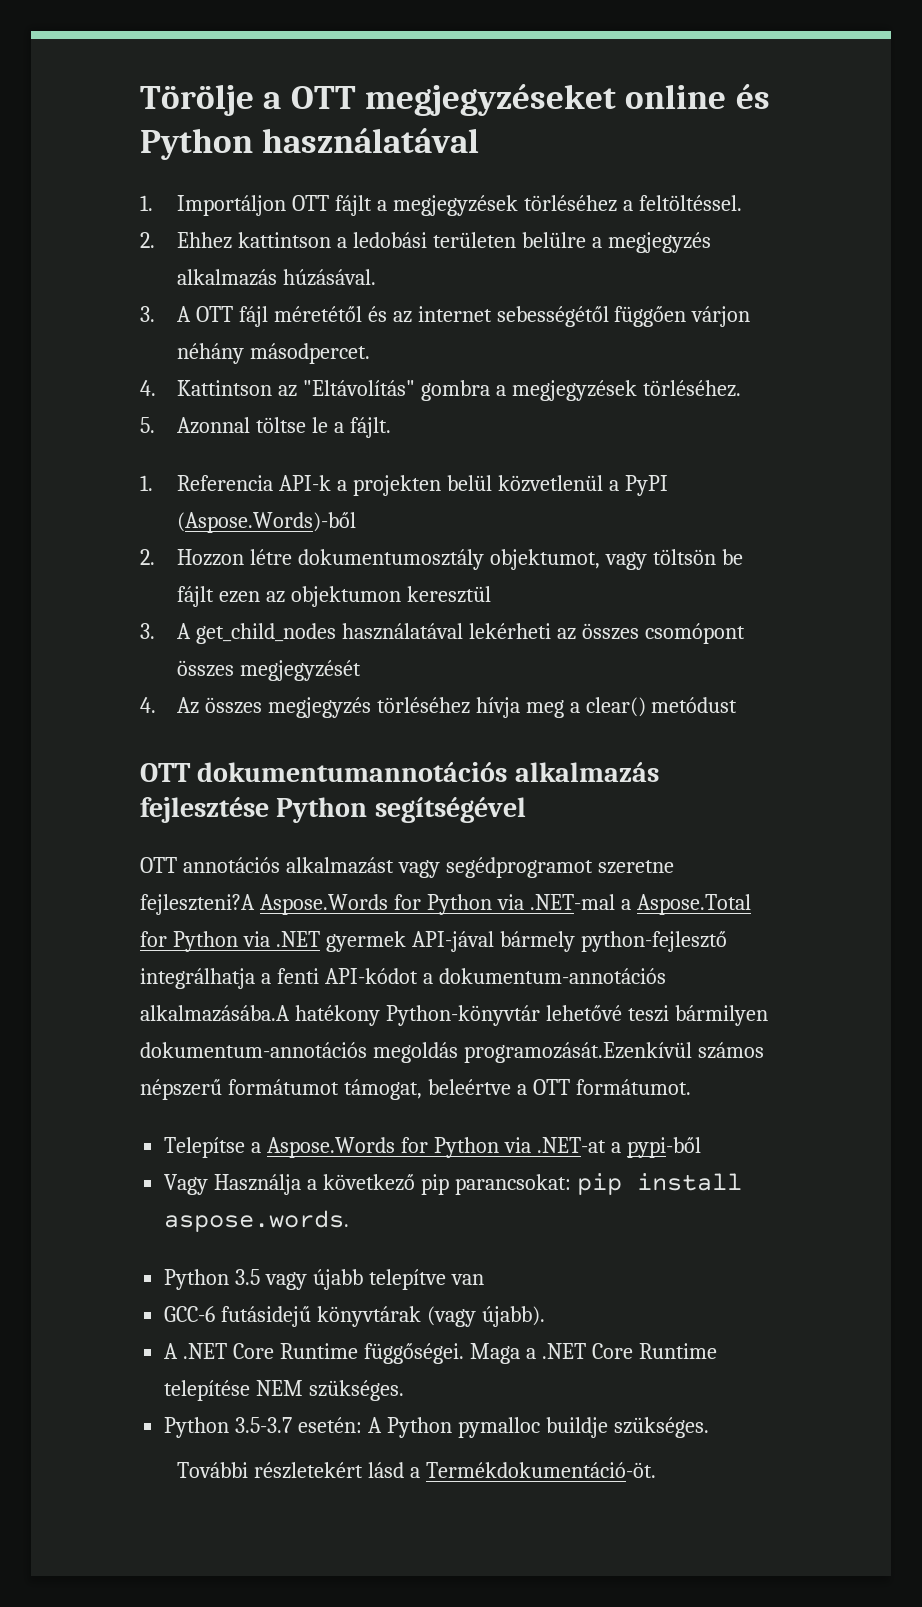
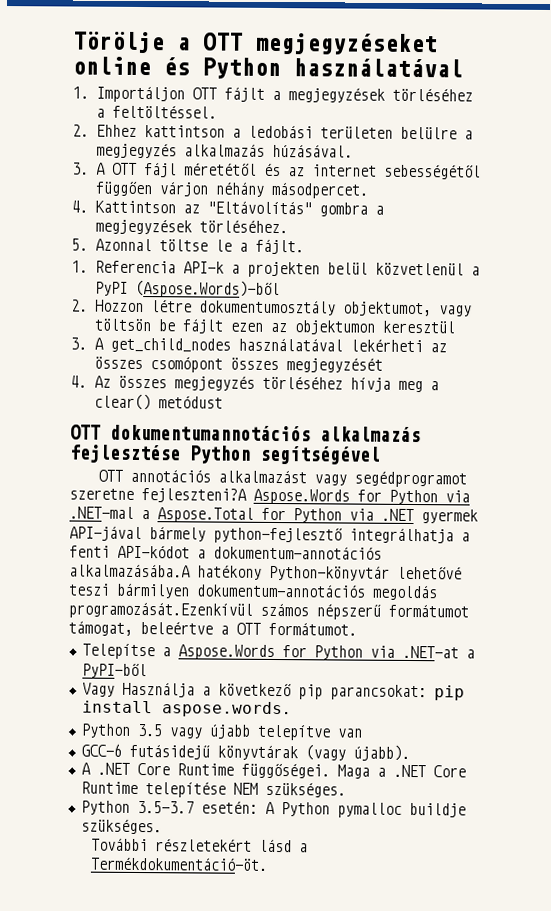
- Telepítse a Aspose.Words for Python via .NET-at a pypi-ből
+ Telepítse a Aspose.Words for Python via .NET-at a PyPI-ből

